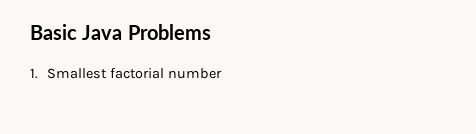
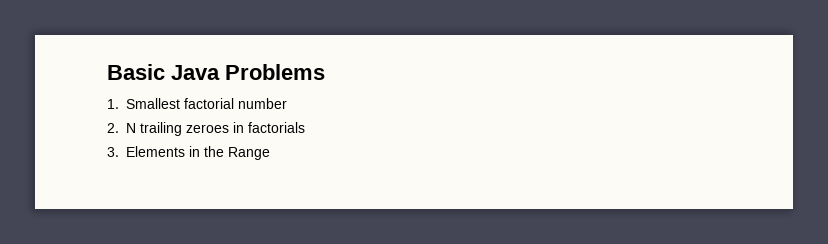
+ 2. N trailing zeroes in factorials
+ 3. Elements in the Range

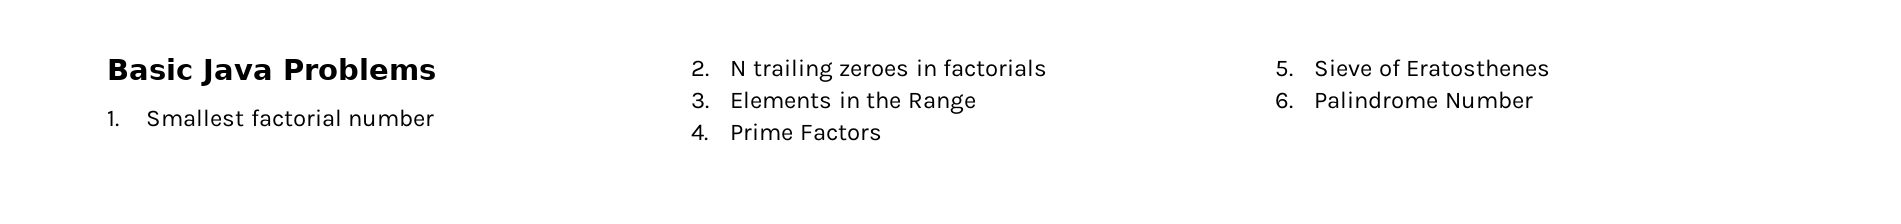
+ 4. Prime Factors
+ 5. Sieve of Eratosthenes
+ 6. Palindrome Number

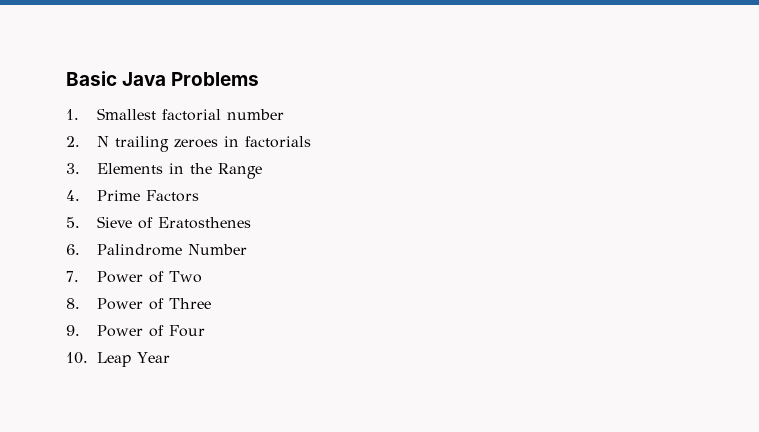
+ 7. Power of Two
+ 8. Power of Three
+ 9. Power of Four
+ 10. Leap Year

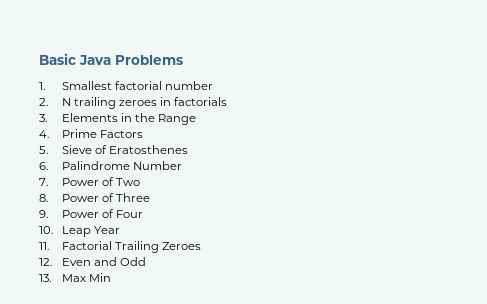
+ 11. Factorial Trailing Zeroes
+ 12. Even and Odd
+ 13. Max Min

